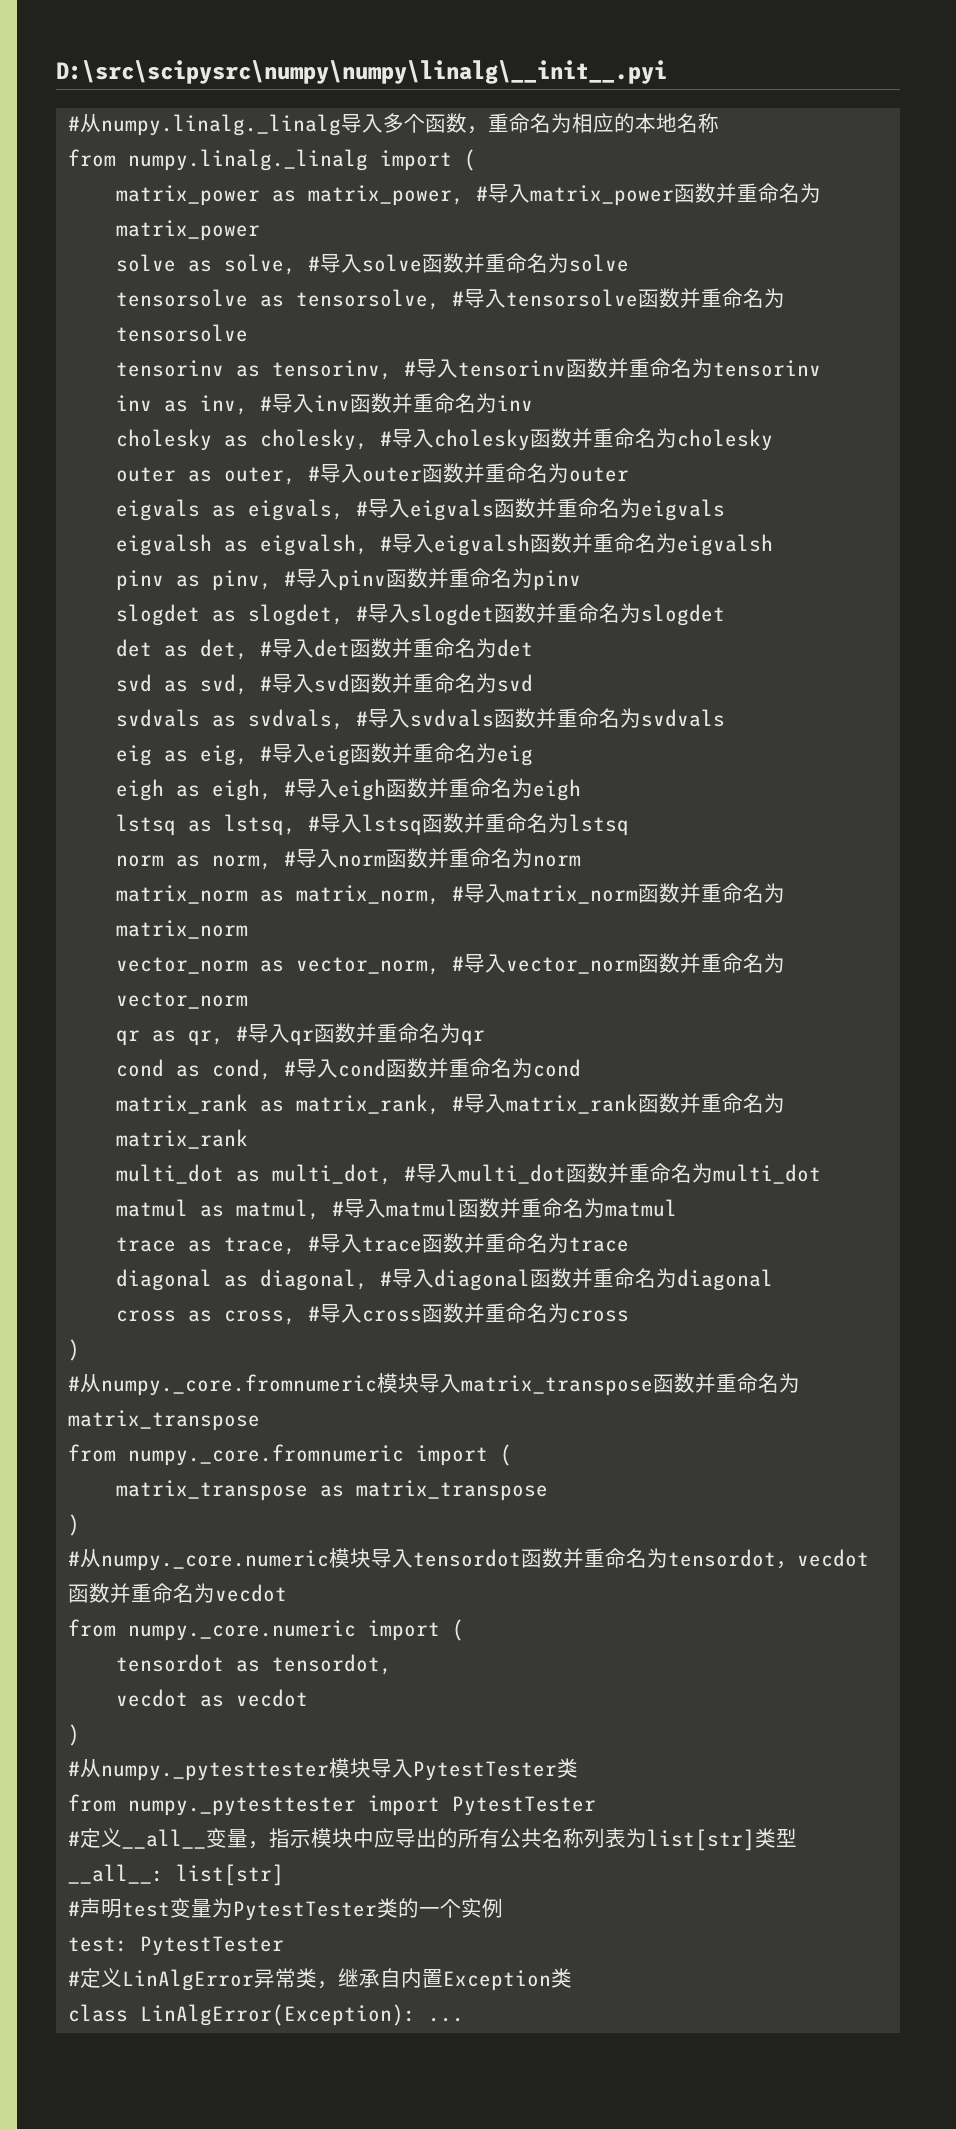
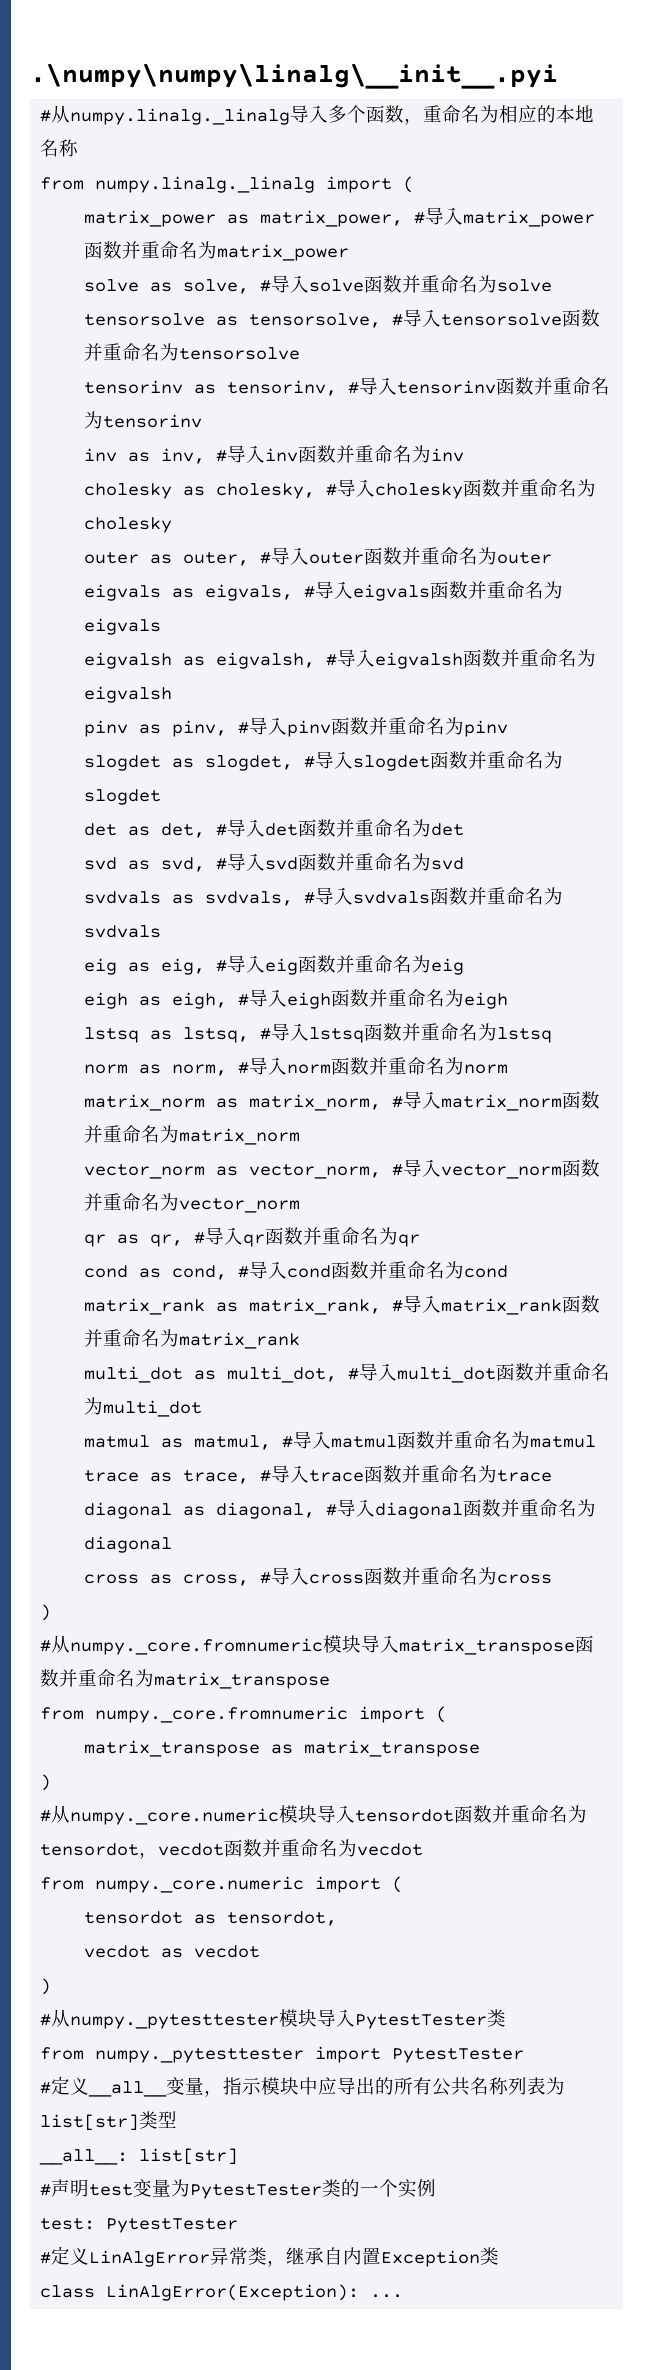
- D:\src\scipysrc\numpy\numpy\linalg\__init__.pyi
+ .\numpy\numpy\linalg\__init__.pyi

